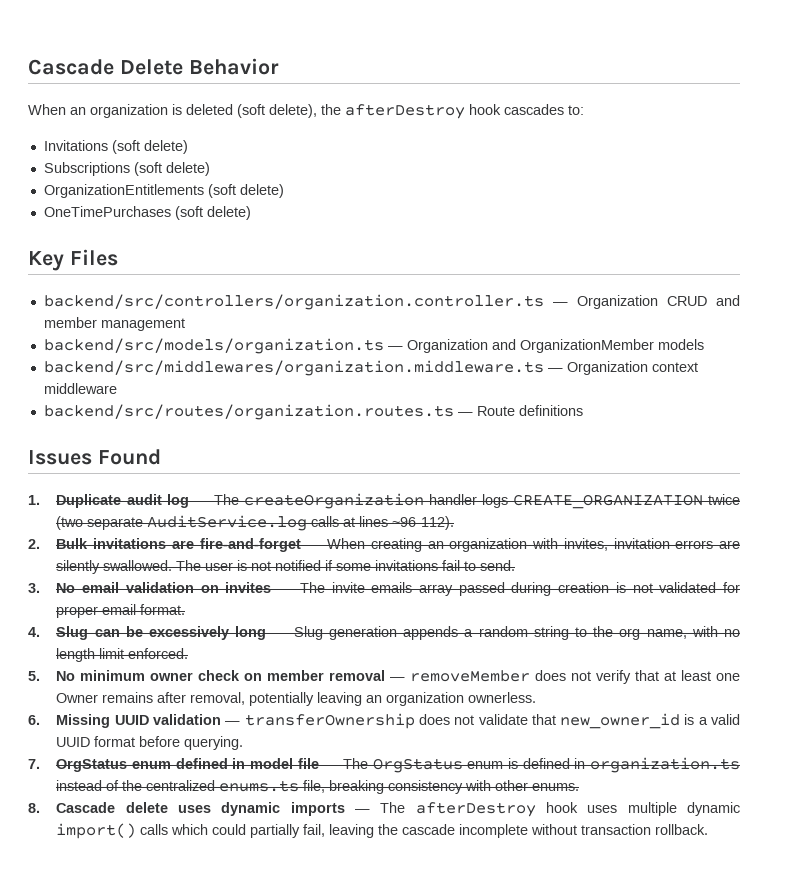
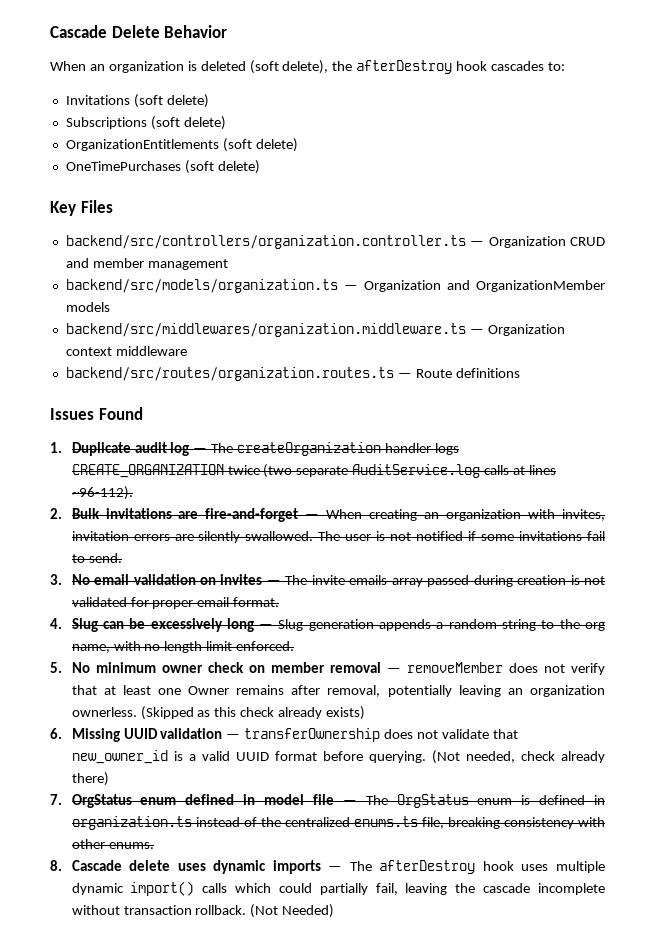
+ (Skipped as this check already exists)
+ (Not needed, check already there)
+ (Not Needed)

